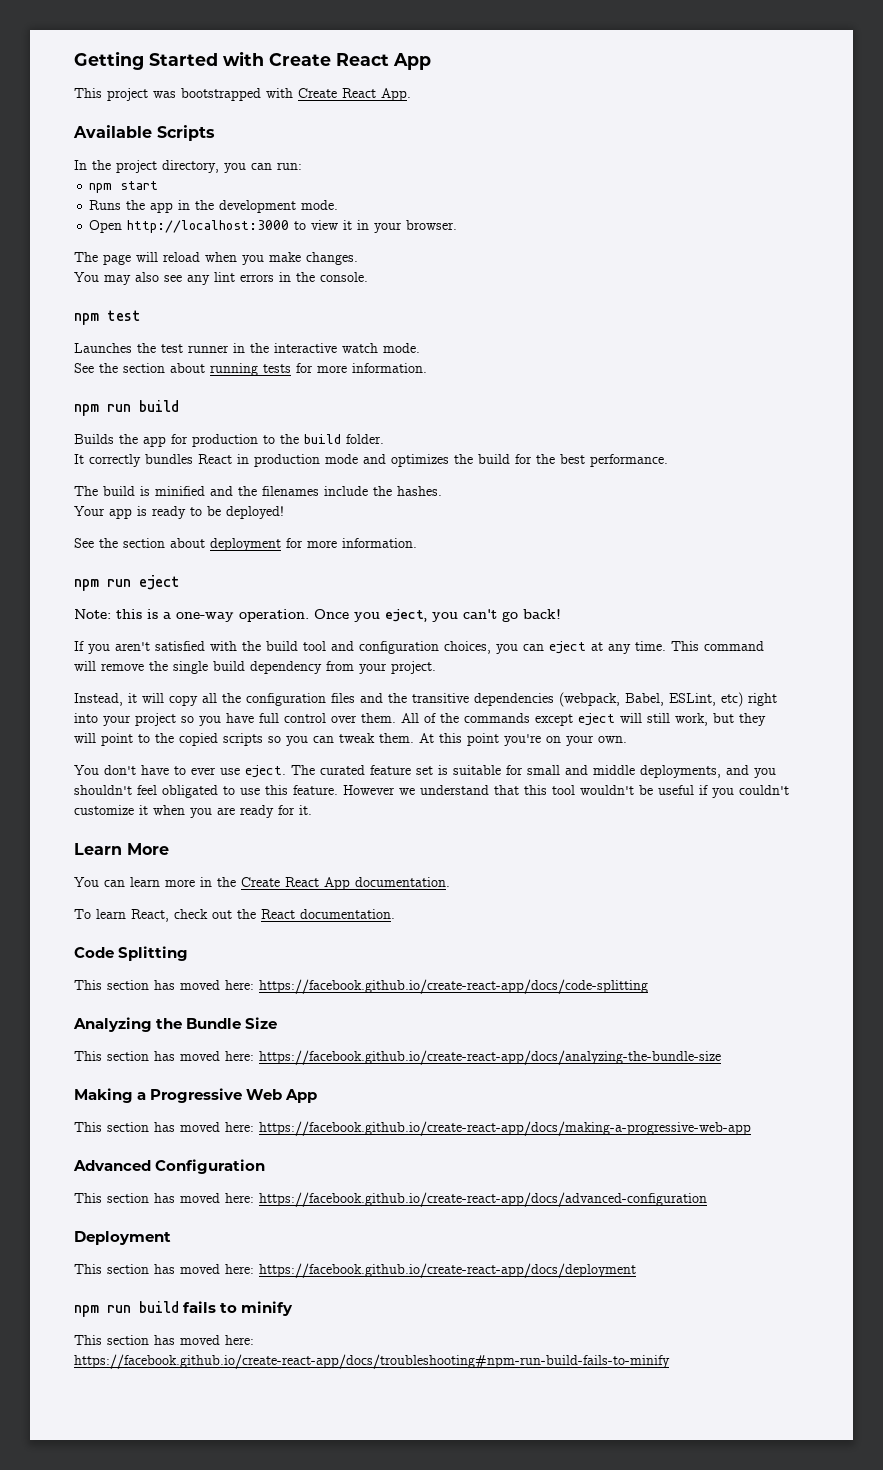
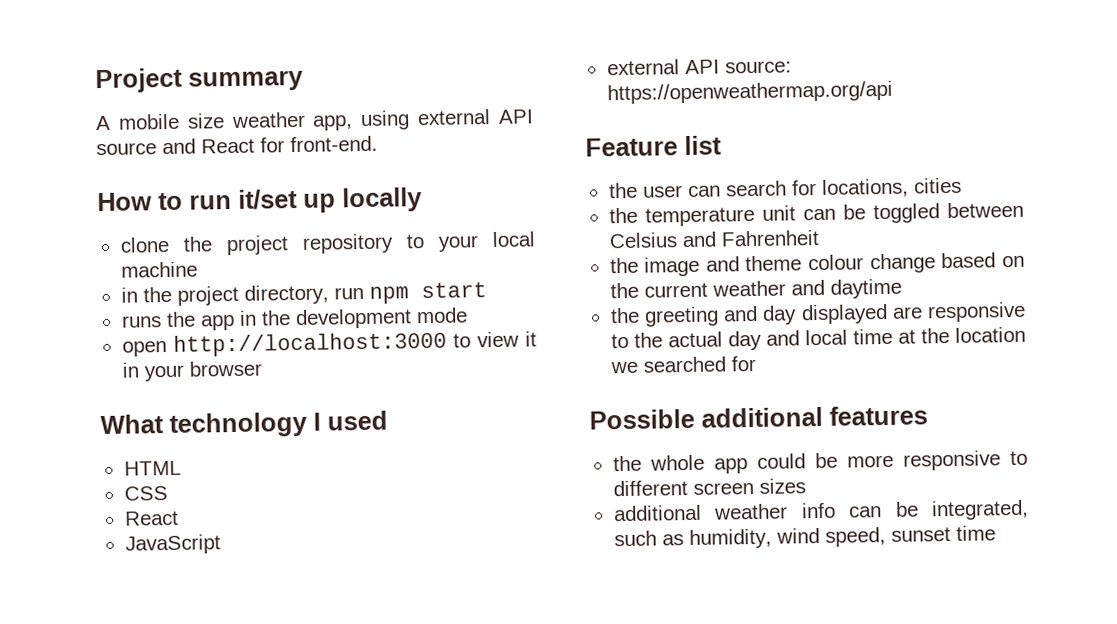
- Getting Started with Create React App
- This project was bootstrapped with Create React App.
- Available Scripts
- In the project directory, you can run:
- npm start
+ Project summary
+ A mobile size weather app, using external API source and React for front-end.
+ How to run it/set up locally
+ clone the project repository to your local machine
+ in the project directory, run npm start
- Runs the app in the development mode.
- Open http://localhost:3000 to view it in your browser.
- The page will reload when you make changes.
- You may also see any lint errors in the console.
- npm test
- Launches the test runner in the interactive watch mode.
- See the section about running tests for more information.
- npm run build
- Builds the app for production to the build folder.
- It correctly bundles React in production mode and optimizes the build for the best performance.
- The build is minified and the filenames include the hashes.
- Your app is ready to be deployed!
- See the section about deployment for more information.
- npm run eject
- Note: this is a one-way operation. Once you eject, you can't go back!
- If you aren't satisfied with the build tool and configuration choices, you can eject at any time. This command will remove the single build dependency from your project.
- Instead, it will copy all the configuration files and the transitive dependencies (webpack, Babel, ESLint, etc) right into your project so you have full control over them. All of the commands except eject will still work, but they will point to the copied scripts so you can tweak them. At this point you're on your own.
- You don't have to ever use eject. The curated feature set is suitable for small and middle deployments, and you shouldn't feel obligated to use this feature. However we understand that this tool wouldn't be useful if you couldn't customize it when you are ready for it.
- Learn More
- You can learn more in the Create React App documentation.
- To learn React, check out the React documentation.
- Code Splitting
- This section has moved here: https://facebook.github.io/create-react-app/docs/code-splitting
- Analyzing the Bundle Size
- This section has moved here: https://facebook.github.io/create-react-app/docs/analyzing-the-bundle-size
- Making a Progressive Web App
- This section has moved here: https://facebook.github.io/create-react-app/docs/making-a-progressive-web-app
- Advanced Configuration
- This section has moved here: https://facebook.github.io/create-react-app/docs/advanced-configuration
- Deployment
- This section has moved here: https://facebook.github.io/create-react-app/docs/deployment
- npm run build fails to minify
- This section has moved here: https://facebook.github.io/create-react-app/docs/troubleshooting#npm-run-build-fails-to-minify
+ runs the app in the development mode
+ open http://localhost:3000 to view it in your browser
+ What technology I used
+ HTML
+ CSS
+ React
+ JavaScript
+ external API source: https://openweathermap.org/api
+ Feature list
+ the user can search for locations, cities
+ the temperature unit can be toggled between Celsius and Fahrenheit
+ the image and theme colour change based on the current weather and daytime
+ the greeting and day displayed are responsive to the actual day and local time at the location we searched for
+ Possible additional features
+ the whole app could be more responsive to different screen sizes
+ additional weather info can be integrated, such as humidity, wind speed, sunset time

